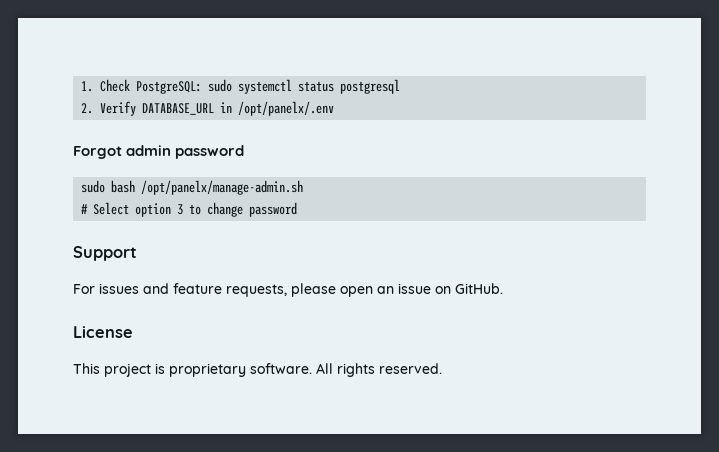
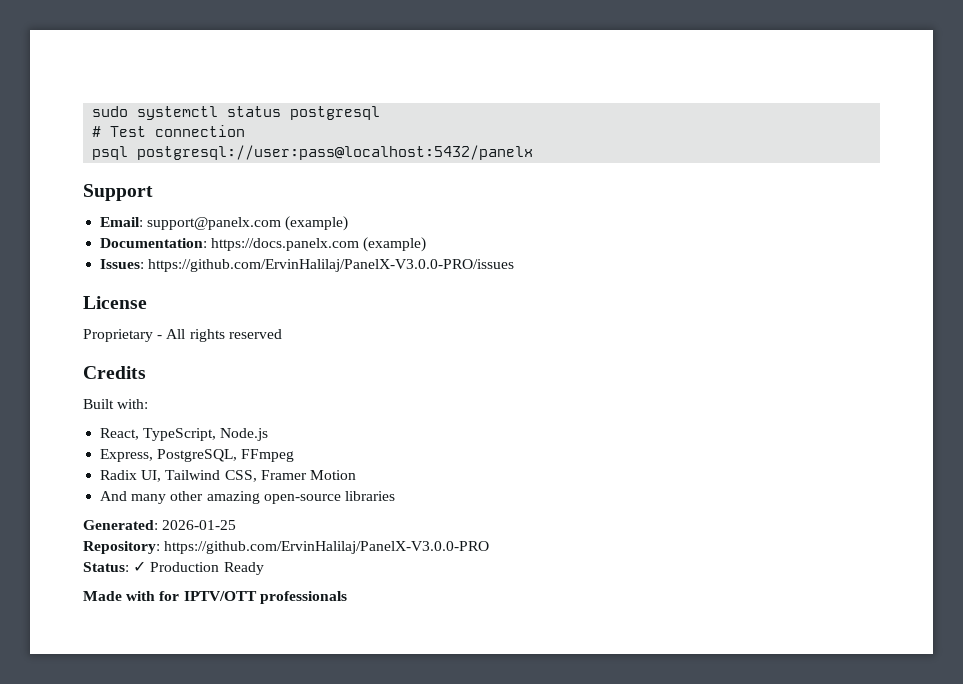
- 1. Check PostgreSQL: sudo systemctl status postgresql
+ sudo systemctl status postgresql
- 2. Verify DATABASE_URL in /opt/panelx/.env
- Forgot admin password
- sudo bash /opt/panelx/manage-admin.sh
- # Select option 3 to change password
+ # Test connection
+ psql postgresql://user:pass@localhost:5432/panelx
  Support
- For issues and feature requests, please open an issue on GitHub.
+ Email: support@panelx.com (example)
+ Documentation: https://docs.panelx.com (example)
+ Issues: https://github.com/ErvinHalilaj/PanelX-V3.0.0-PRO/issues
  License
- This project is proprietary software. All rights reserved.
+ Proprietary - All rights reserved
+ Credits
+ Built with:
+ React, TypeScript, Node.js
+ Express, PostgreSQL, FFmpeg
+ Radix UI, Tailwind CSS, Framer Motion
+ And many other amazing open-source libraries
+ Generated: 2026-01-25
+ Repository: https://github.com/ErvinHalilaj/PanelX-V3.0.0-PRO
+ Status: ✓ Production Ready
+ Made with for IPTV/OTT professionals

